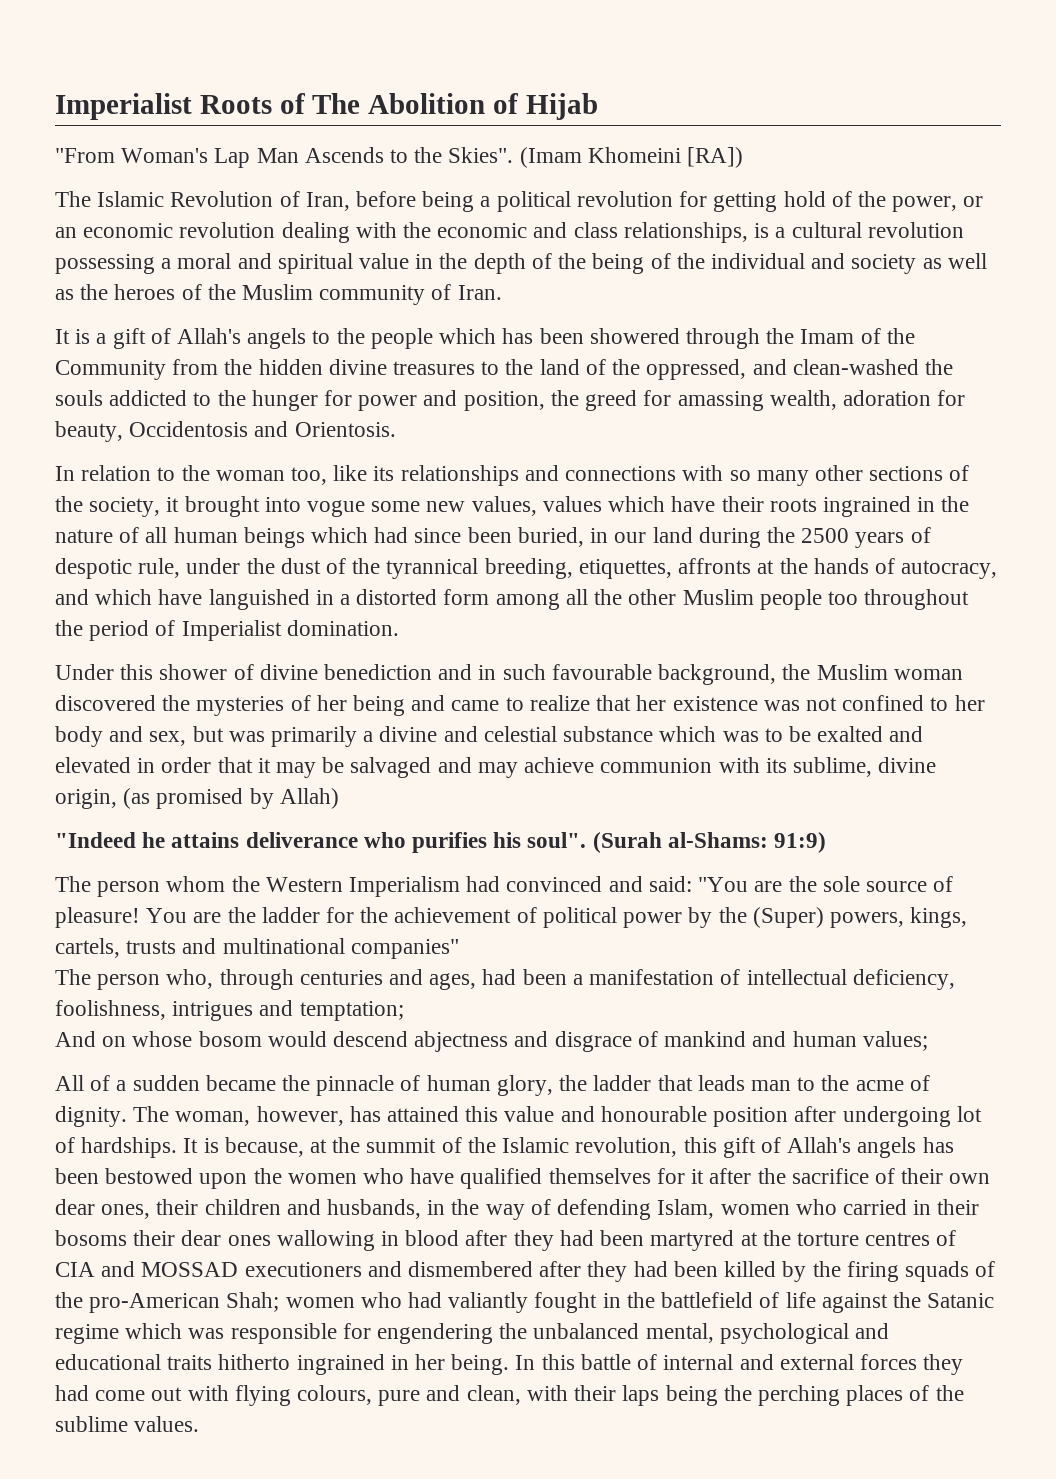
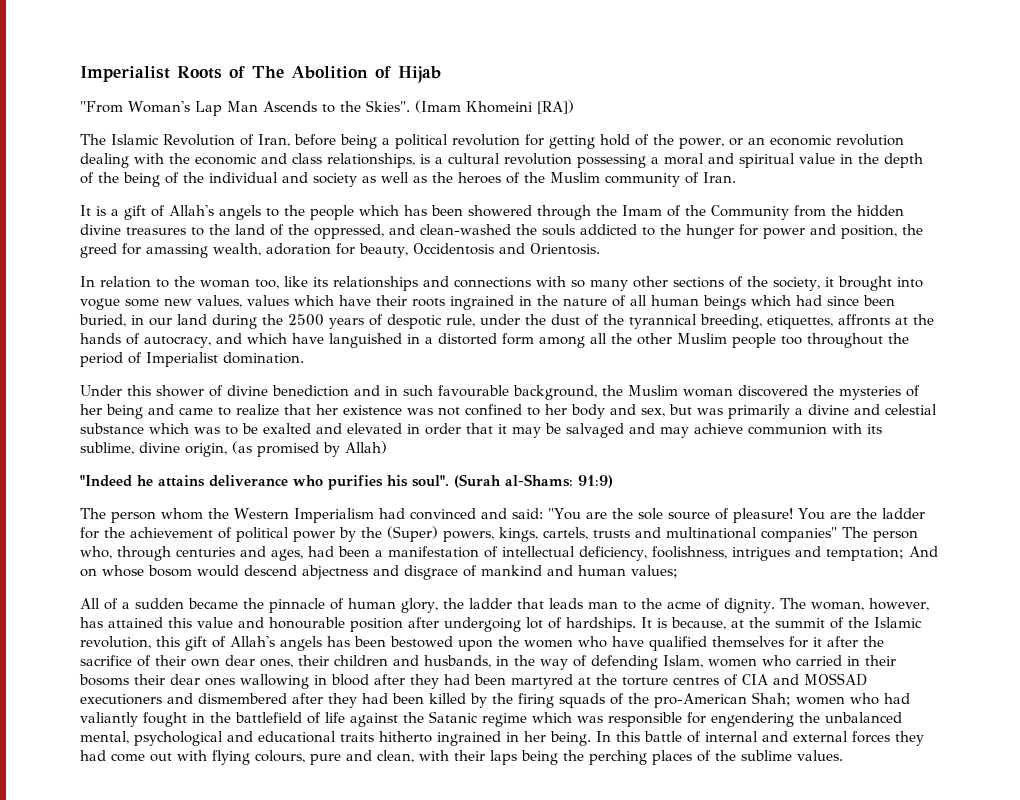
- You are the ladder for the achievement of political power by the (Super) powers, kings, cartels, trusts and multinational companies"
- The person who, through centuries and ages, had been a manifestation of intellectual deficiency, foolishness, intrigues and temptation;
- And on whose bosom would descend abjectness and disgrace of mankind and human values;
+ You are the ladder for the achievement of political power by the (Super) powers, kings, cartels, trusts and multinational companies" The person who, through centuries and ages, had been a manifestation of intellectual deficiency, foolishness, intrigues and temptation; And on whose bosom would descend abjectness and disgrace of mankind and human values;

